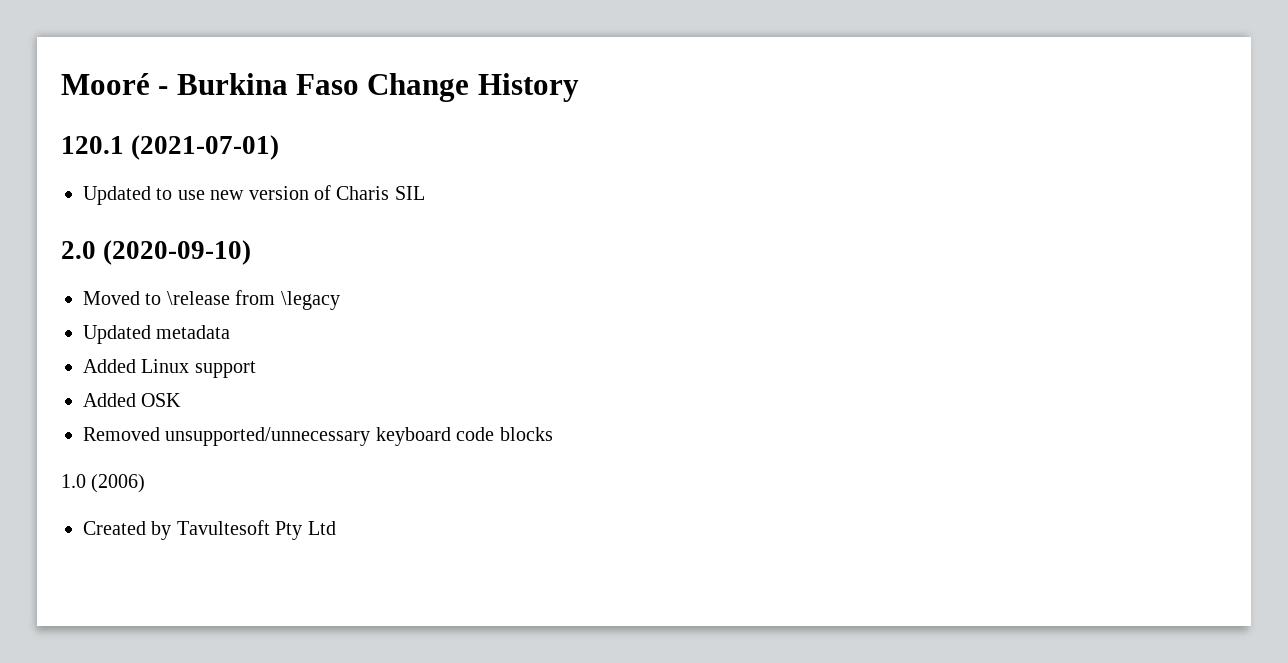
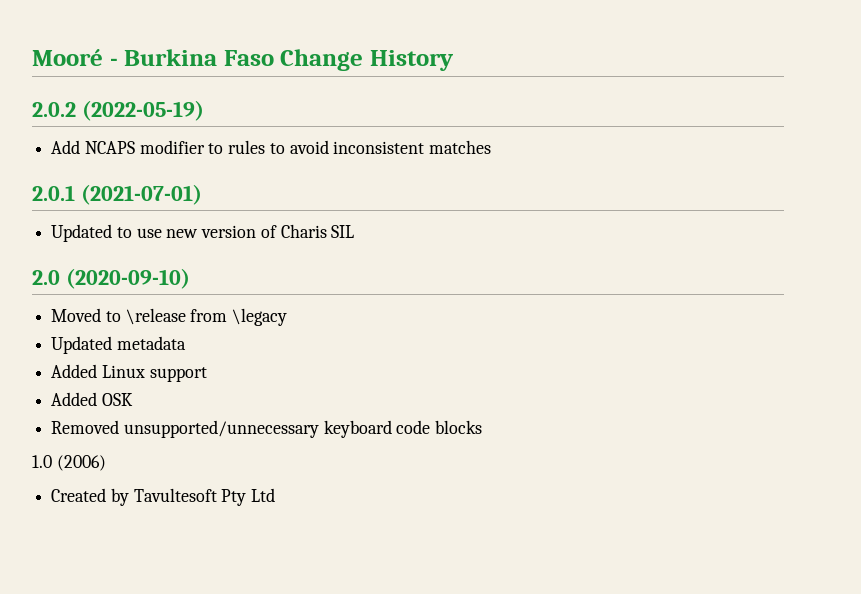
- 120.1 (2021-07-01)
+ 2.0.2 (2022-05-19)
+ Add NCAPS modifier to rules to avoid inconsistent matches
+ 2.0.1 (2021-07-01)

